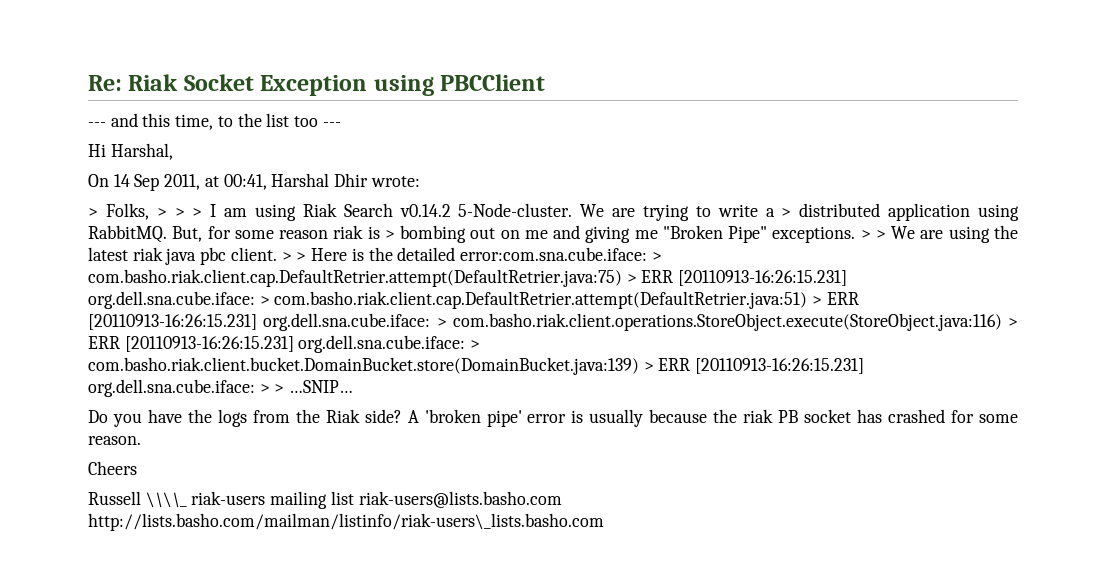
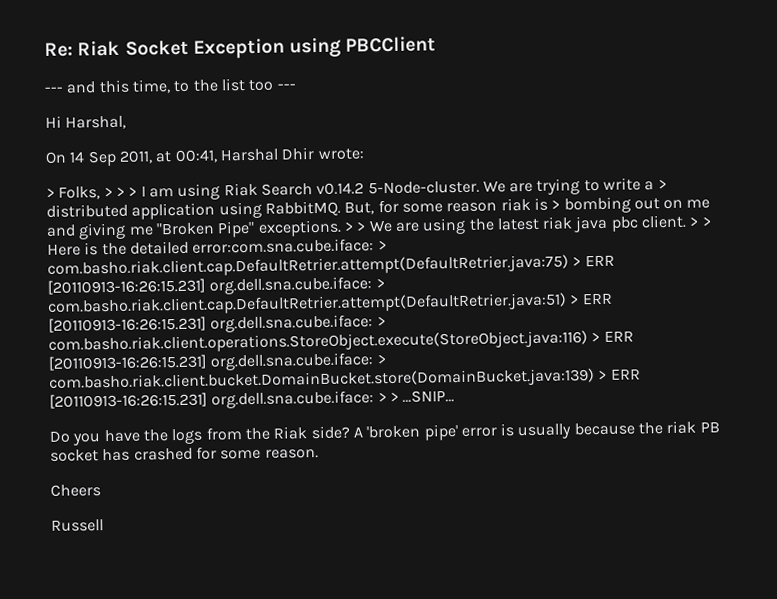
- Russell \\\\_ riak-users mailing list riak-users@lists.basho.com http://lists.basho.com/mailman/listinfo/riak-users\_lists.basho.com
+ Russell

